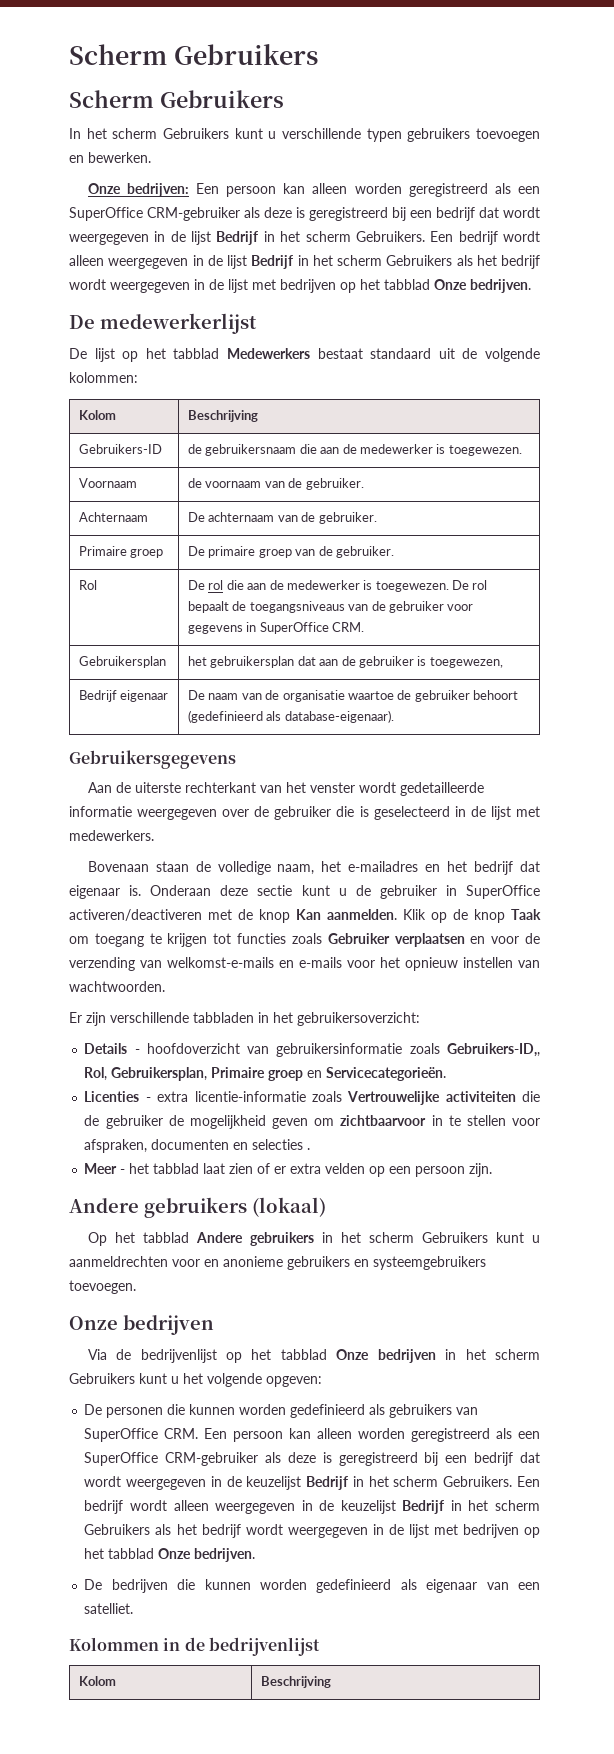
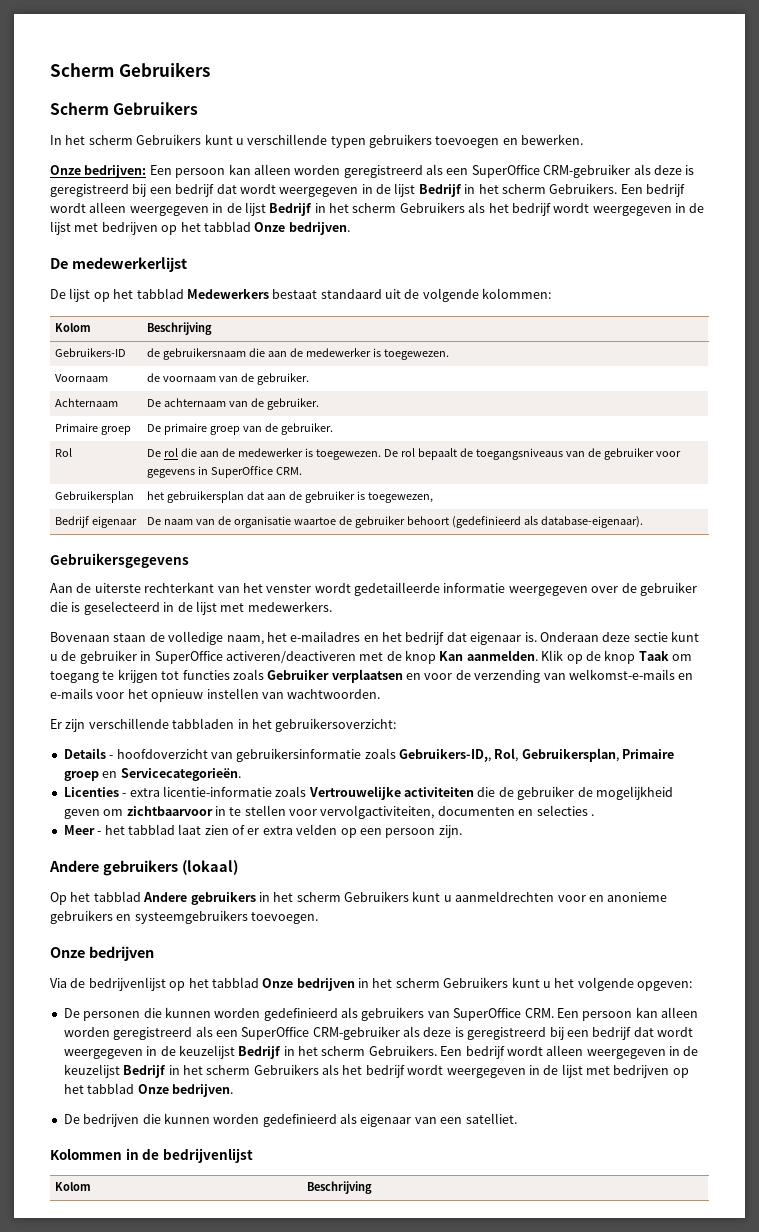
- Licenties - extra licentie-informatie zoals Vertrouwelijke activiteiten die de gebruiker de mogelijkheid geven om zichtbaarvoor in te stellen voor afspraken, documenten en selecties .
+ Licenties - extra licentie-informatie zoals Vertrouwelijke activiteiten die de gebruiker de mogelijkheid geven om zichtbaarvoor in te stellen voor vervolgactiviteiten, documenten en selecties .

